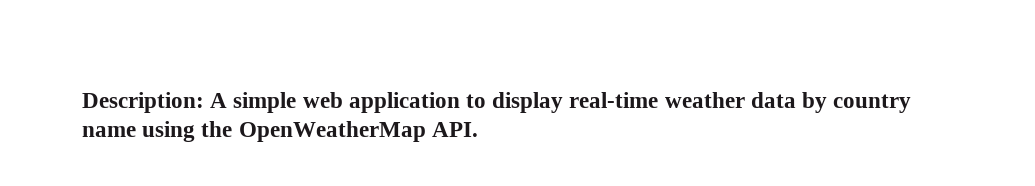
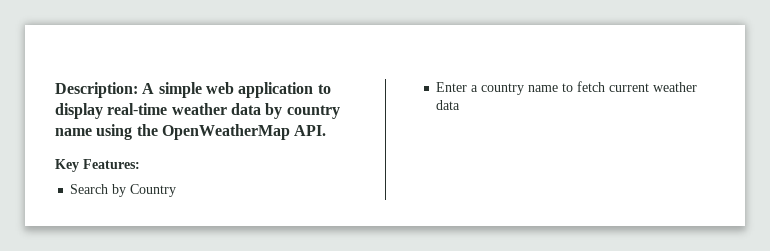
+ Key Features:
+ Search by Country
+ Enter a country name to fetch current weather data

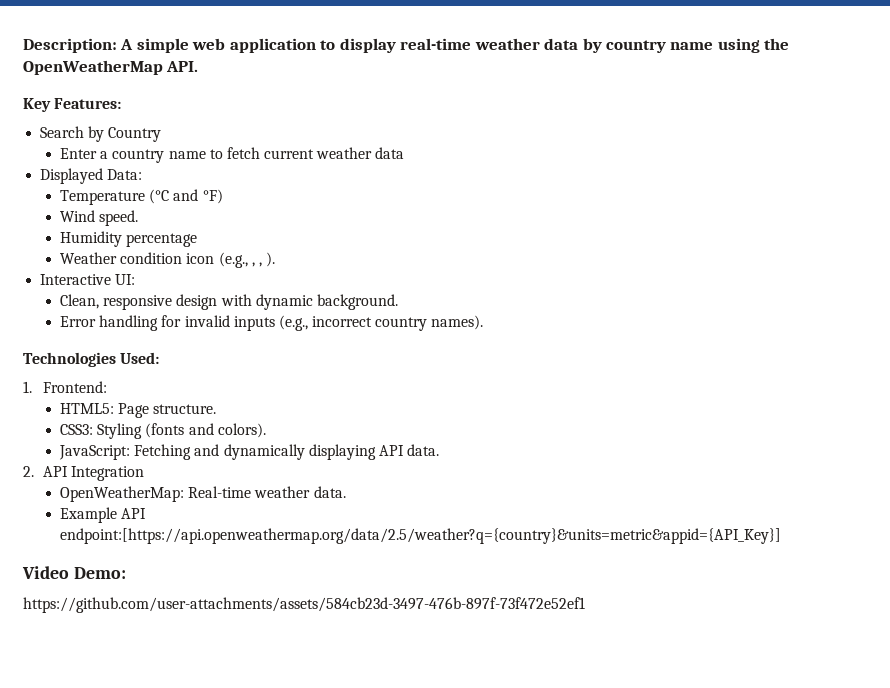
+ Displayed Data:
+ Temperature (°C and °F)
+ Wind speed.
+ Humidity percentage
+ Weather condition icon (e.g., , , ).
+ Interactive UI:
+ Clean, responsive design with dynamic background.
+ Error handling for invalid inputs (e.g., incorrect country names).
+ Technologies Used:
+ 1. Frontend:
+ HTML5: Page structure.
+ CSS3: Styling (fonts and colors).
+ JavaScript: Fetching and dynamically displaying API data.
+ 2. API Integration
+ OpenWeatherMap: Real-time weather data.
+ Example API endpoint:[https://api.openweathermap.org/data/2.5/weather?q={country}&units=metric&appid={API_Key}]
+ Video Demo:
+ https://github.com/user-attachments/assets/584cb23d-3497-476b-897f-73f472e52ef1

